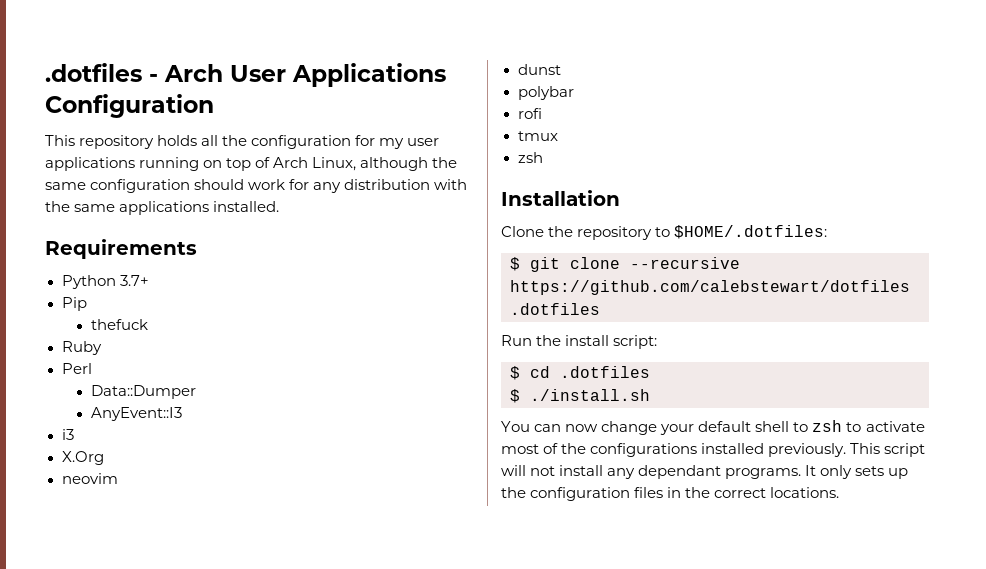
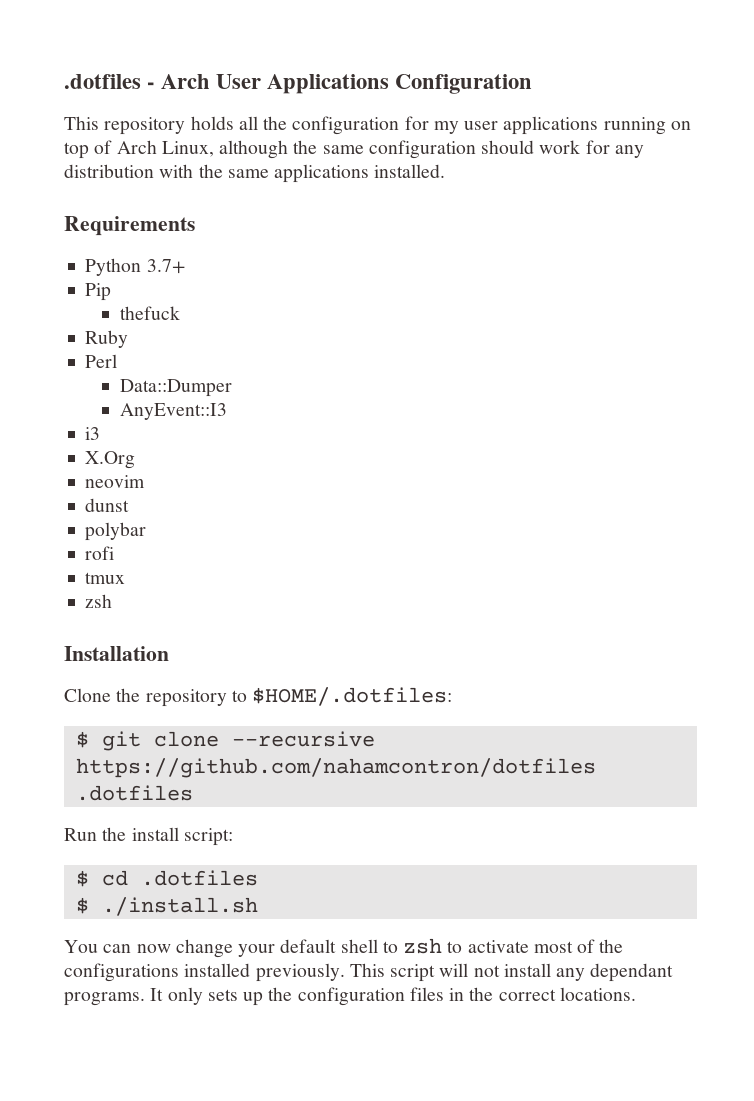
- $ git clone --recursive https://github.com/calebstewart/dotfiles .dotfiles
+ $ git clone --recursive https://github.com/nahamcontron/dotfiles .dotfiles

